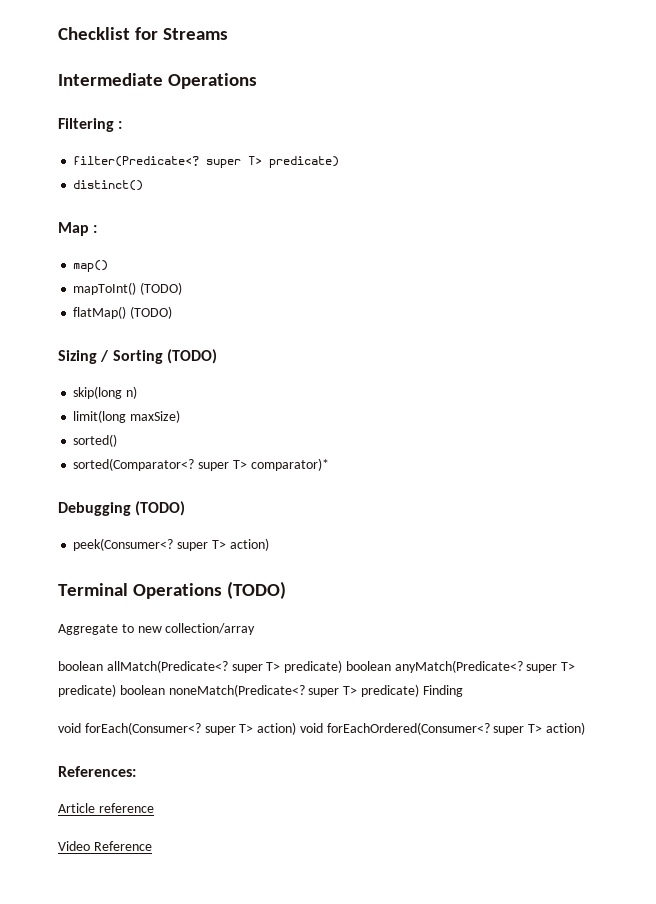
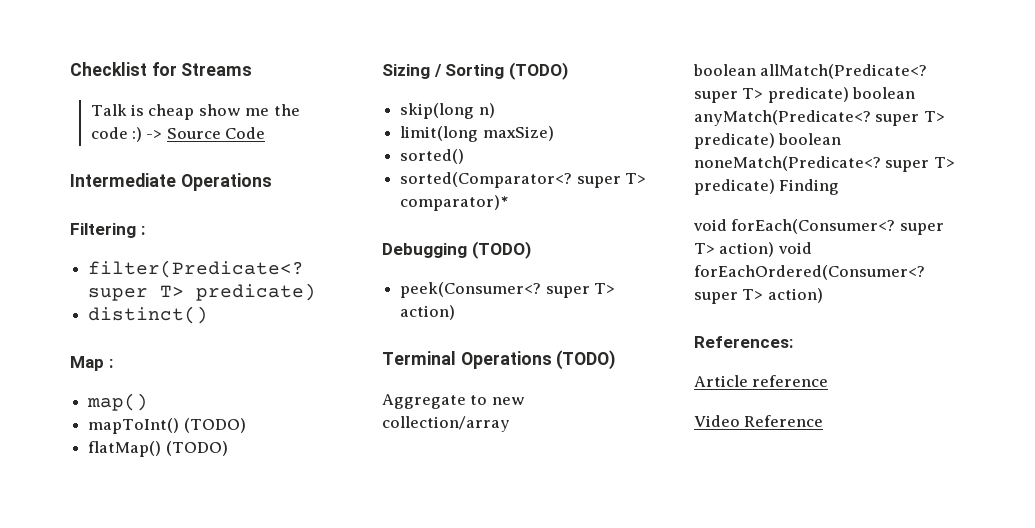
+ Talk is cheap show me the code :) -> Source Code

